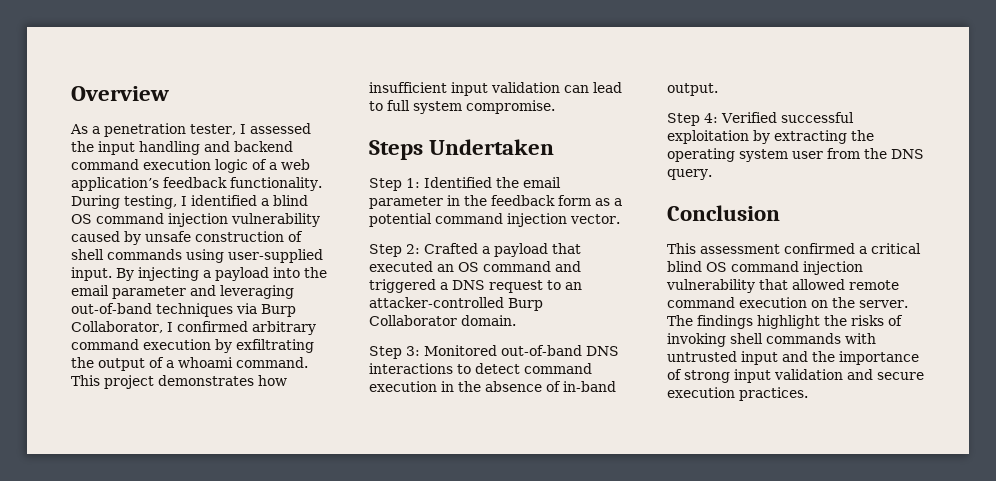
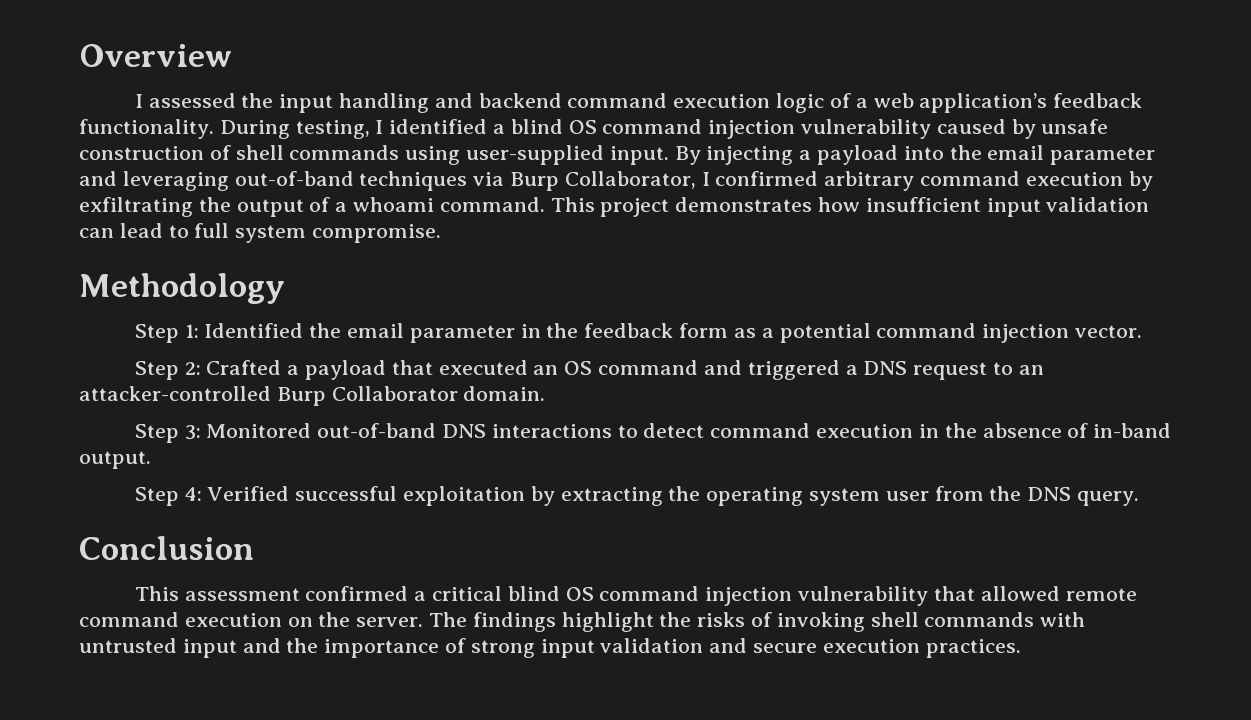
- As a penetration tester, I assessed the input handling and backend command execution logic of a web application’s feedback functionality.
+ I assessed the input handling and backend command execution logic of a web application’s feedback functionality.
- Steps Undertaken
+ Methodology

